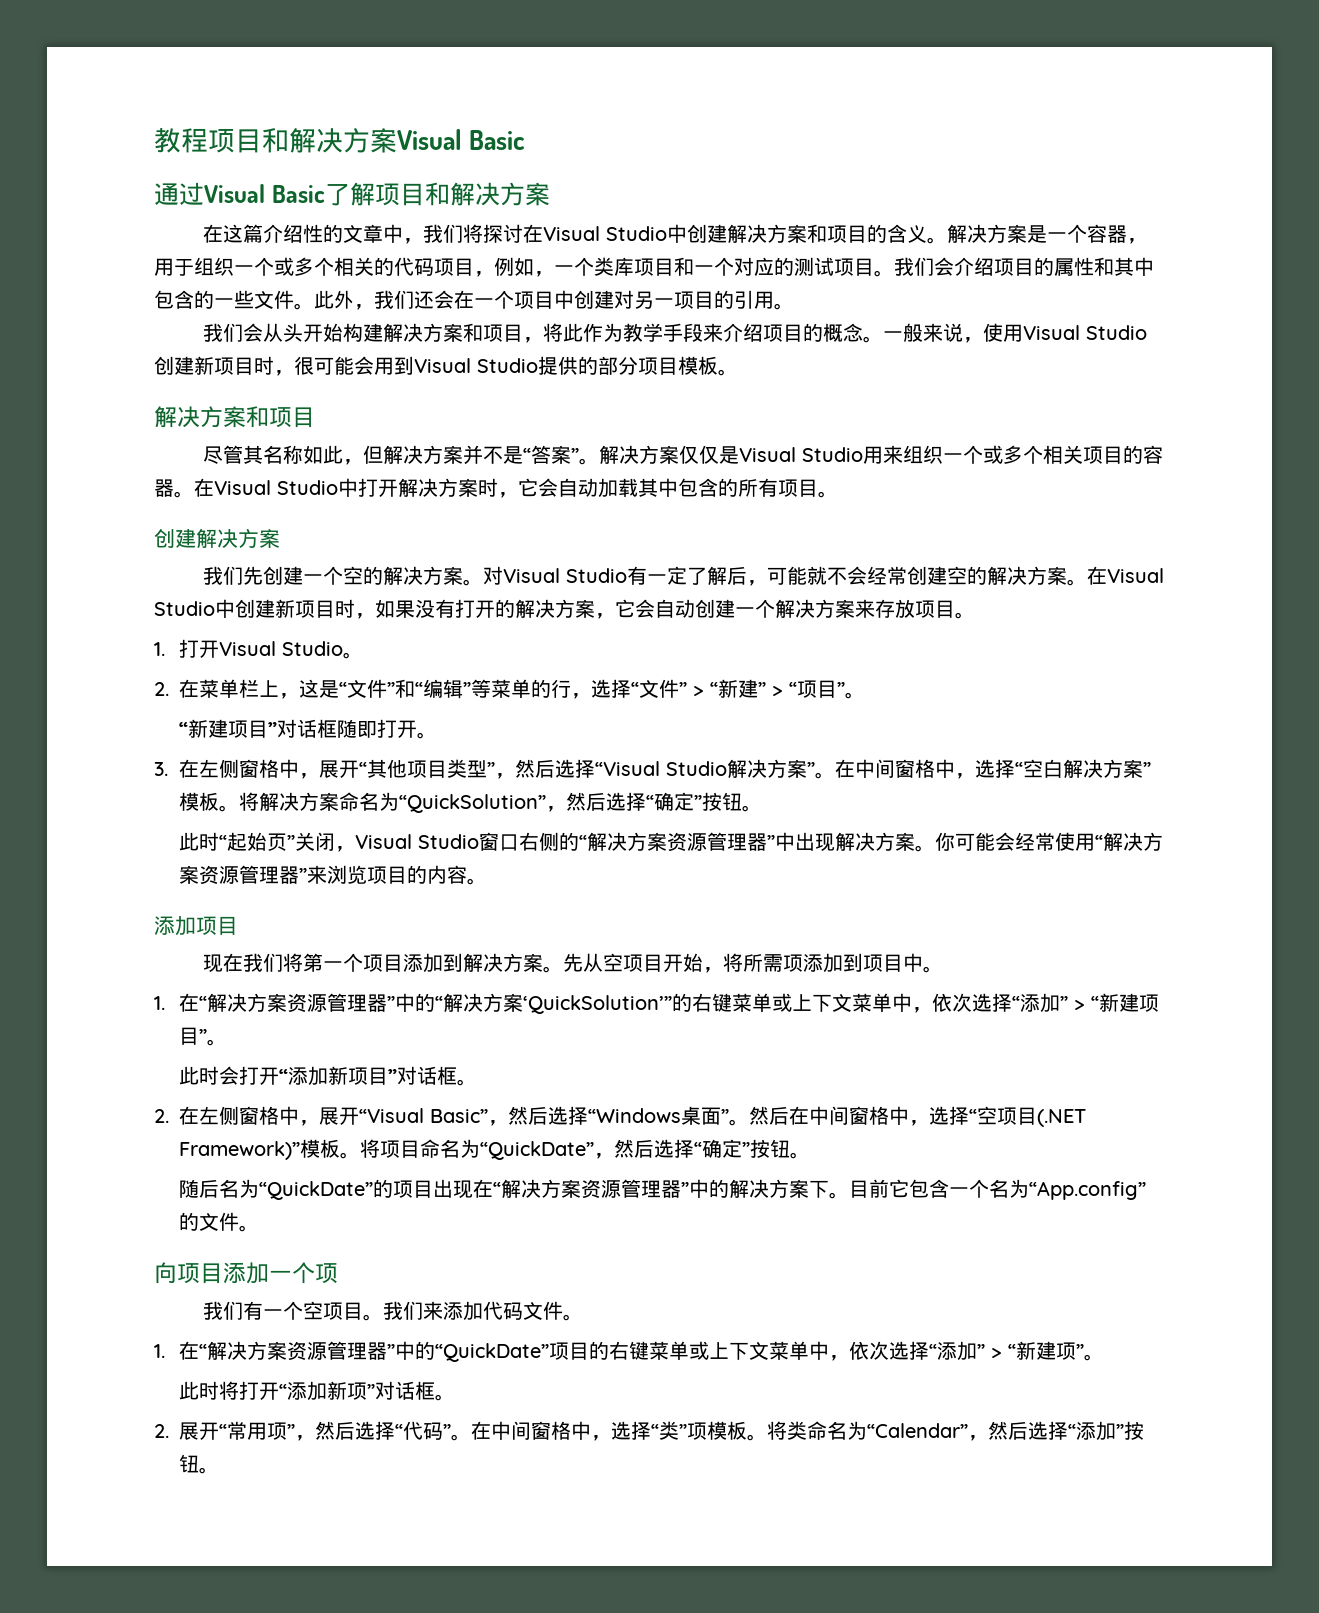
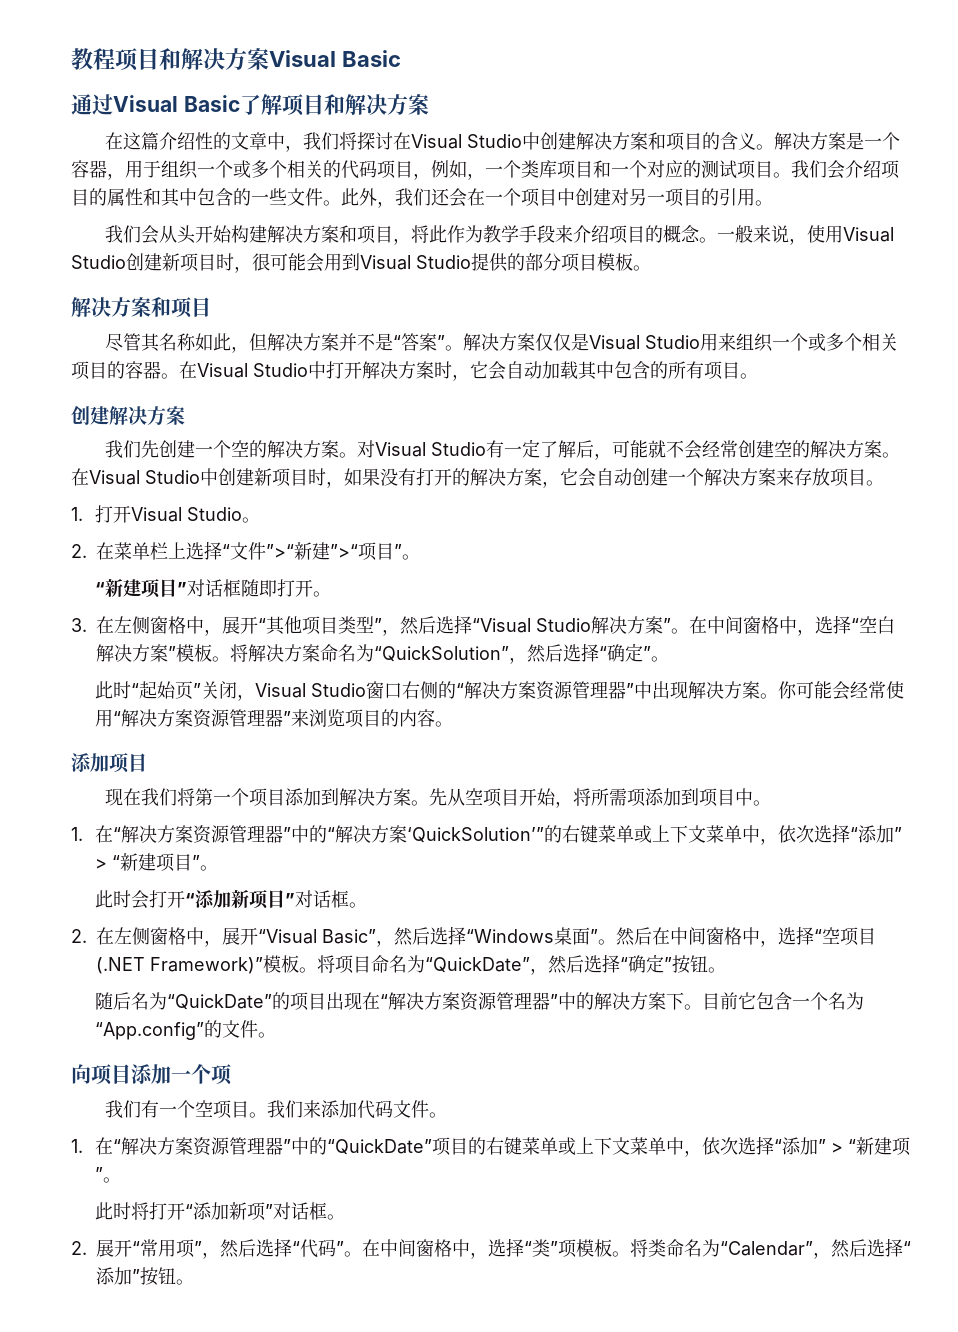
- 2.在菜单栏上，这是“文件”和“编辑”等菜单的行，选择“文件” > “新建” > “项目”。
+ 2.在菜单栏上选择“文件”>“新建”>“项目”。
- 将解决方案命名为“QuickSolution”，然后选择“确定”按钮。
+ 将解决方案命名为“QuickSolution”，然后选择“确定”。

